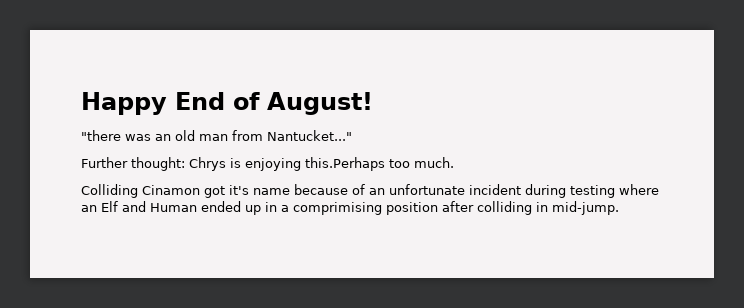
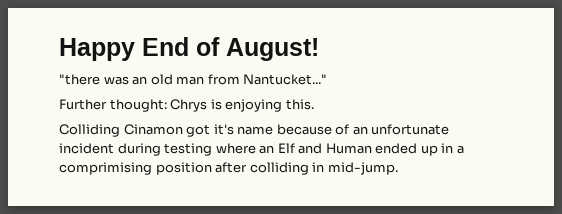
- Further thought: Chrys is enjoying this.Perhaps too much.
+ Further thought: Chrys is enjoying this.

